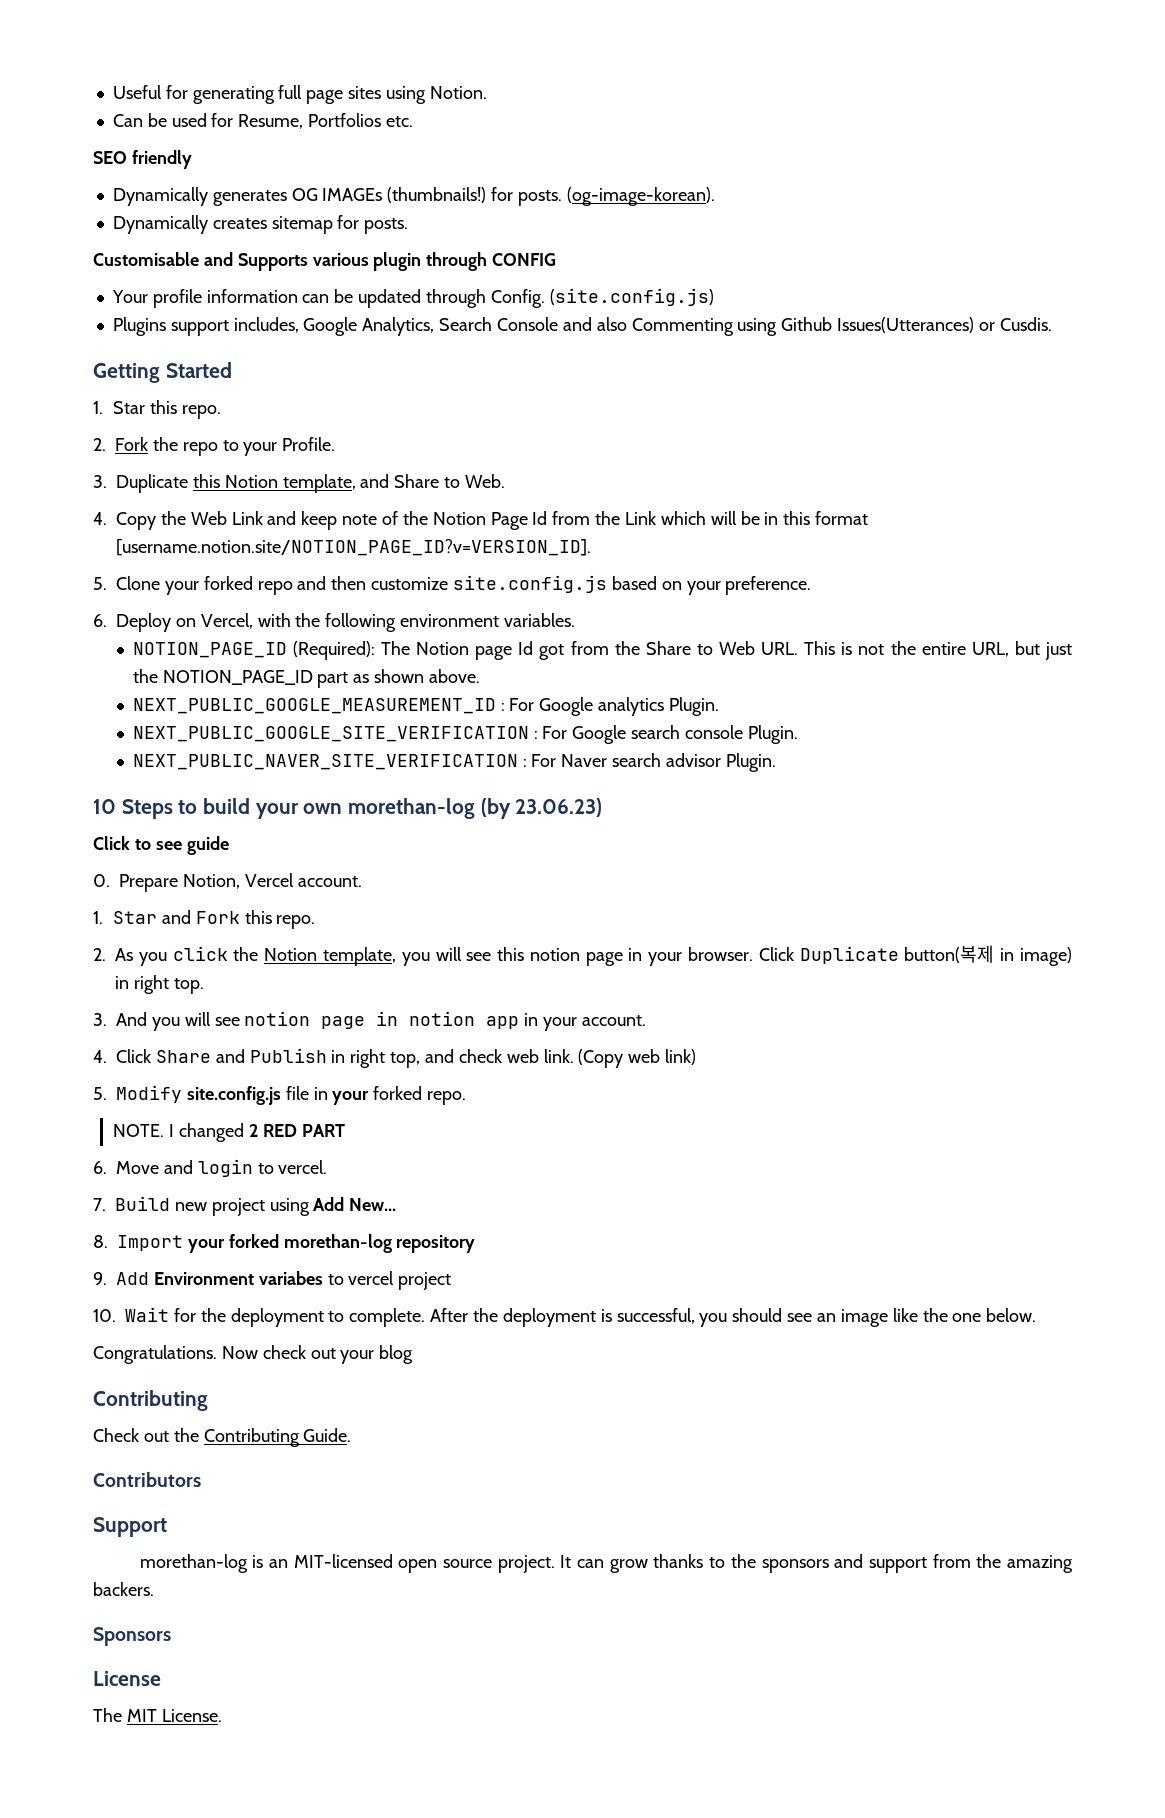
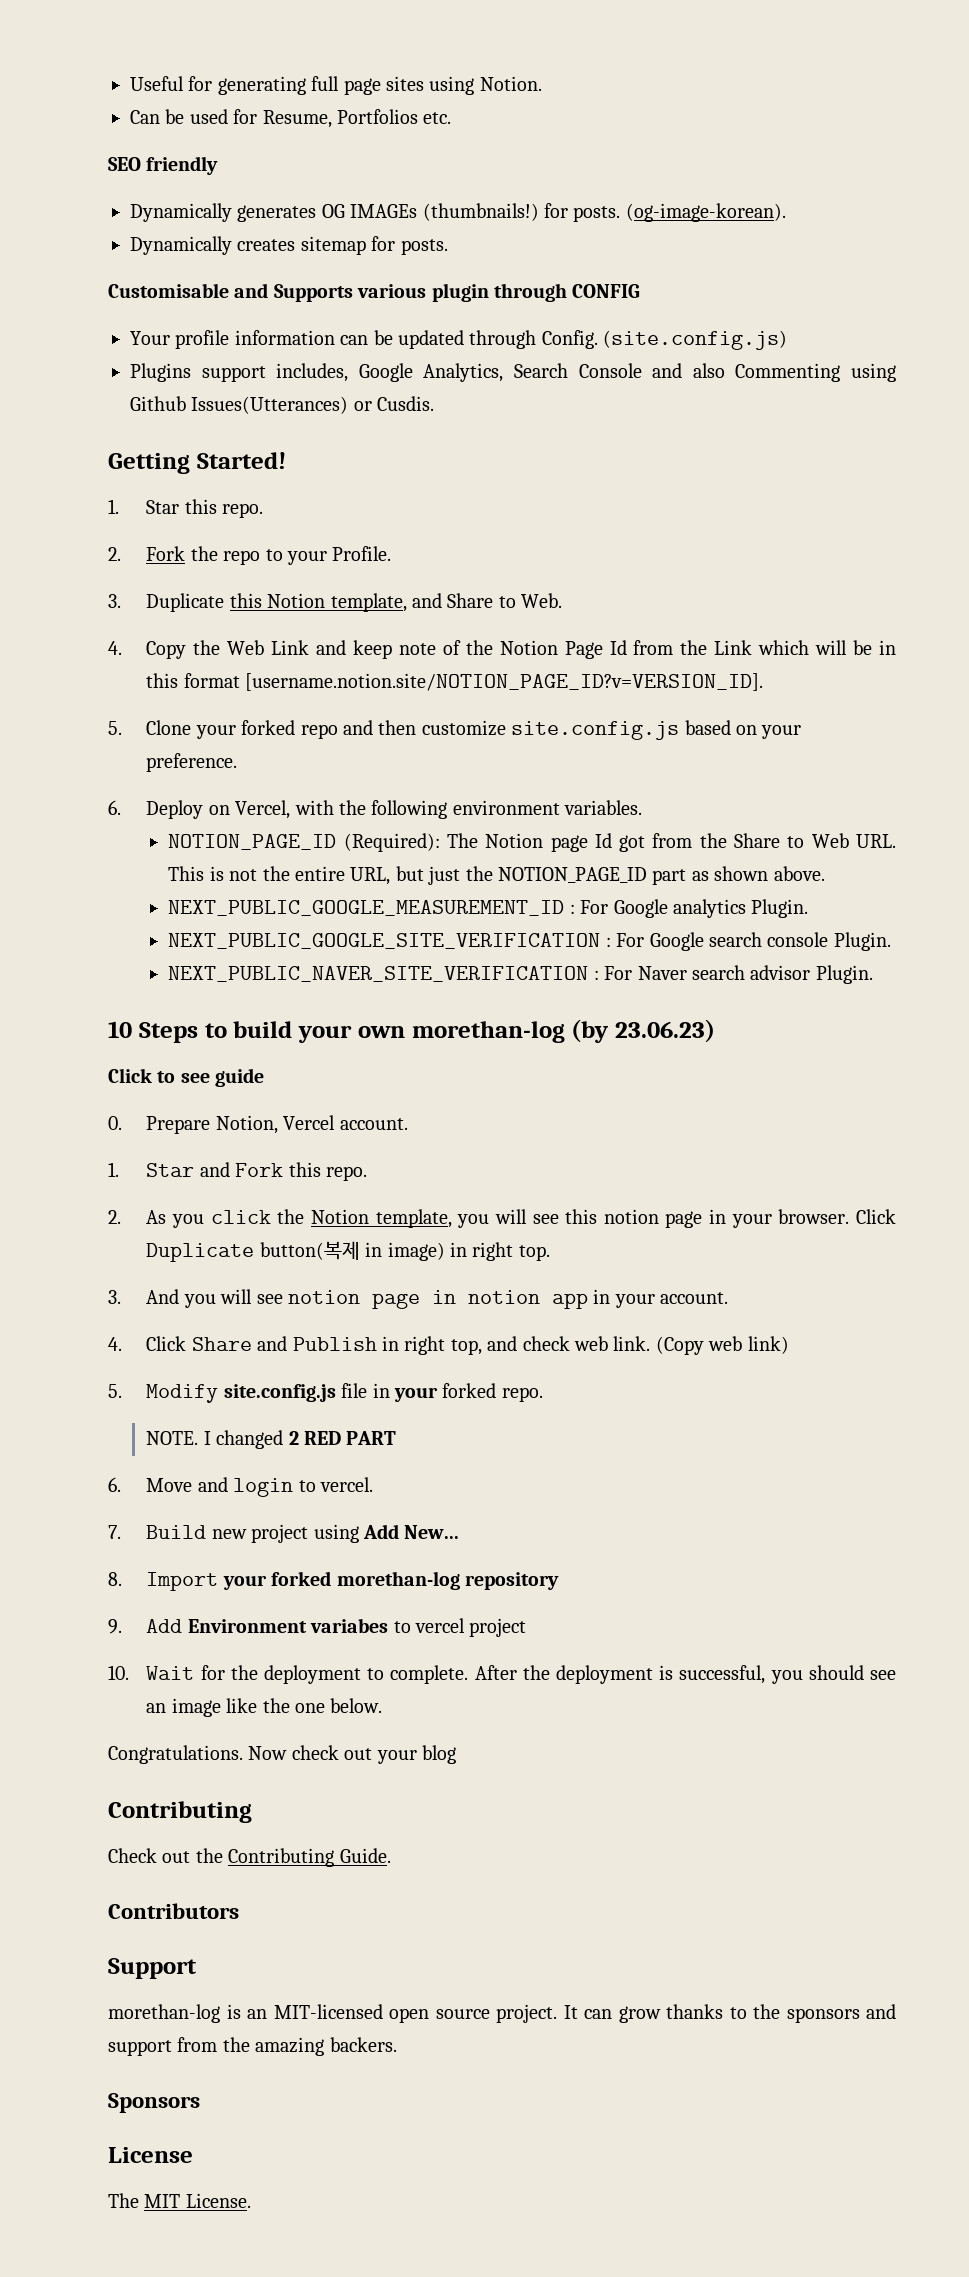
- Getting Started
+ Getting Started!

